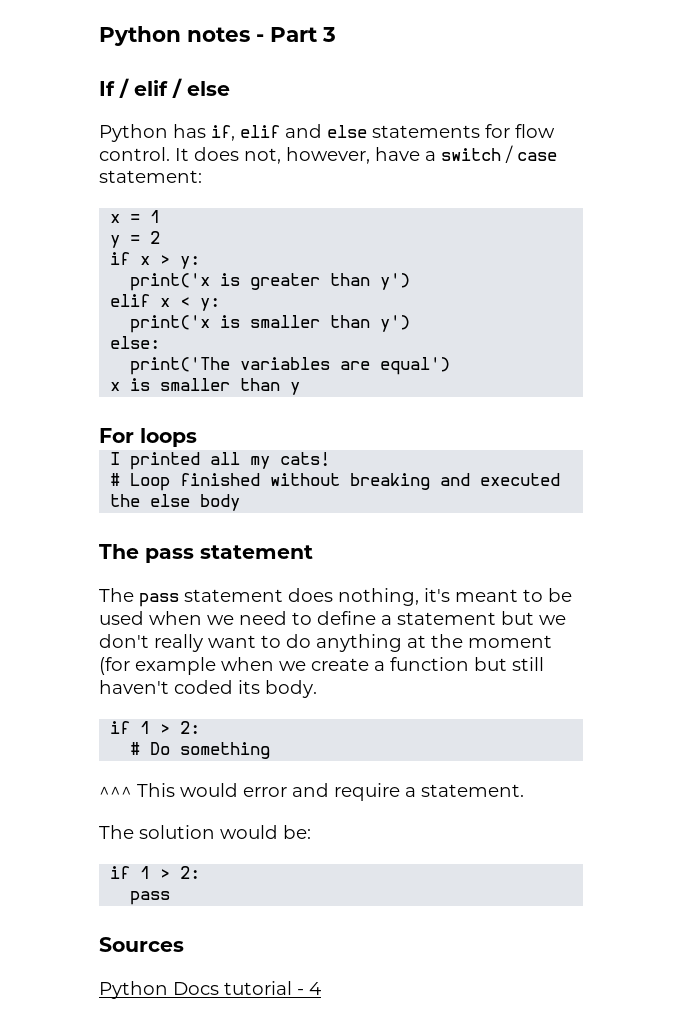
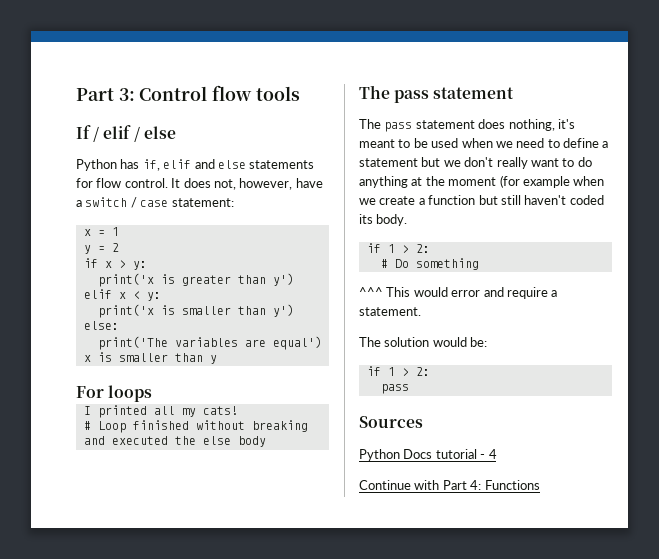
- Python notes - Part 3
+ Part 3: Control flow tools
+ Continue with Part 4: Functions

